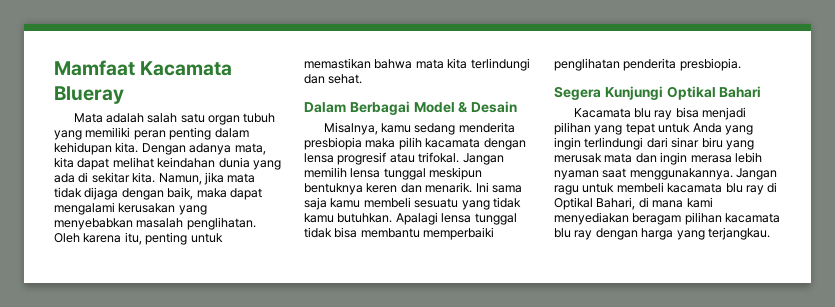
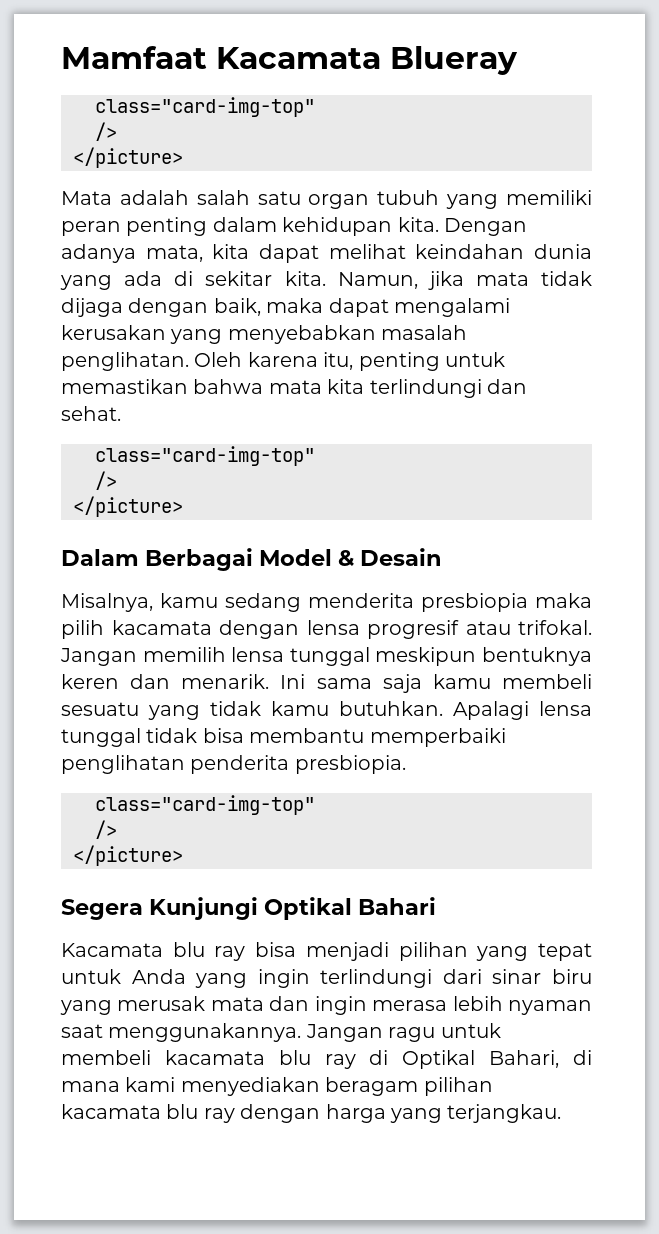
  Mamfaat Kacamata Blueray
+ class="card-img-top"
+ />
+ </picture>
  Oleh karena itu, penting untuk memastikan bahwa mata kita terlindungi dan sehat.
+ class="card-img-top"
+ />
+ </picture>
  Apalagi lensa tunggal tidak bisa membantu memperbaiki penglihatan penderita presbiopia.
+ class="card-img-top"
+ />
+ </picture>

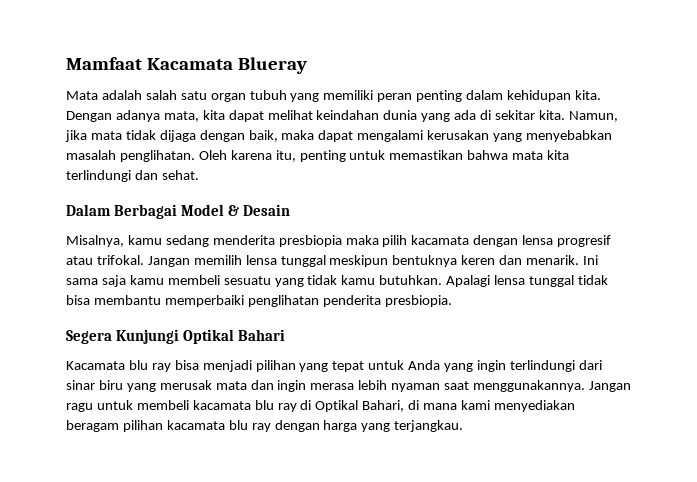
  Mamfaat Kacamata Blueray
- class="card-img-top"
- />
- </picture>
  Oleh karena itu, penting untuk memastikan bahwa mata kita terlindungi dan sehat.
- class="card-img-top"
- />
- </picture>
  Apalagi lensa tunggal tidak bisa membantu memperbaiki penglihatan penderita presbiopia.
- class="card-img-top"
- />
- </picture>

